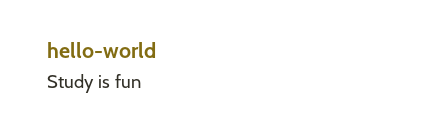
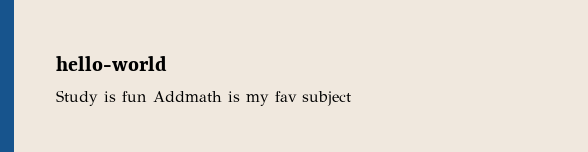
- Study is fun
+ Study is fun Addmath is my fav subject

